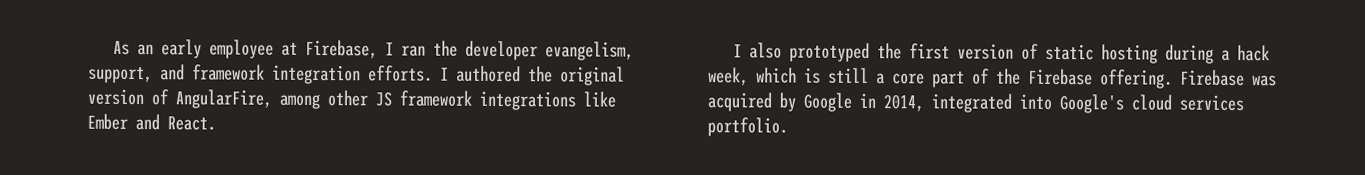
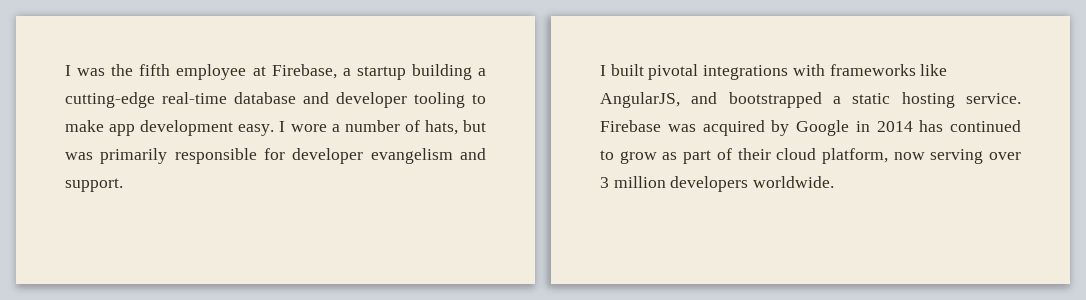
- As an early employee at Firebase, I ran the developer evangelism, support, and framework integration efforts. I authored the original version of AngularFire, among other JS framework integrations like Ember and React.
- I also prototyped the first version of static hosting during a hack week, which is still a core part of the Firebase offering.
+ I was the fifth employee at Firebase, a startup building a cutting-edge real-time database and developer tooling to make app development easy. I wore a number of hats, but was primarily responsible for developer evangelism and support.
+ I built pivotal integrations with frameworks like AngularJS, and bootstrapped a static hosting service.
- Firebase was acquired by Google in 2014, integrated into Google's cloud services portfolio.
+ Firebase was acquired by Google in 2014 has continued to grow as part of their cloud platform, now serving over 3 million developers worldwide.

